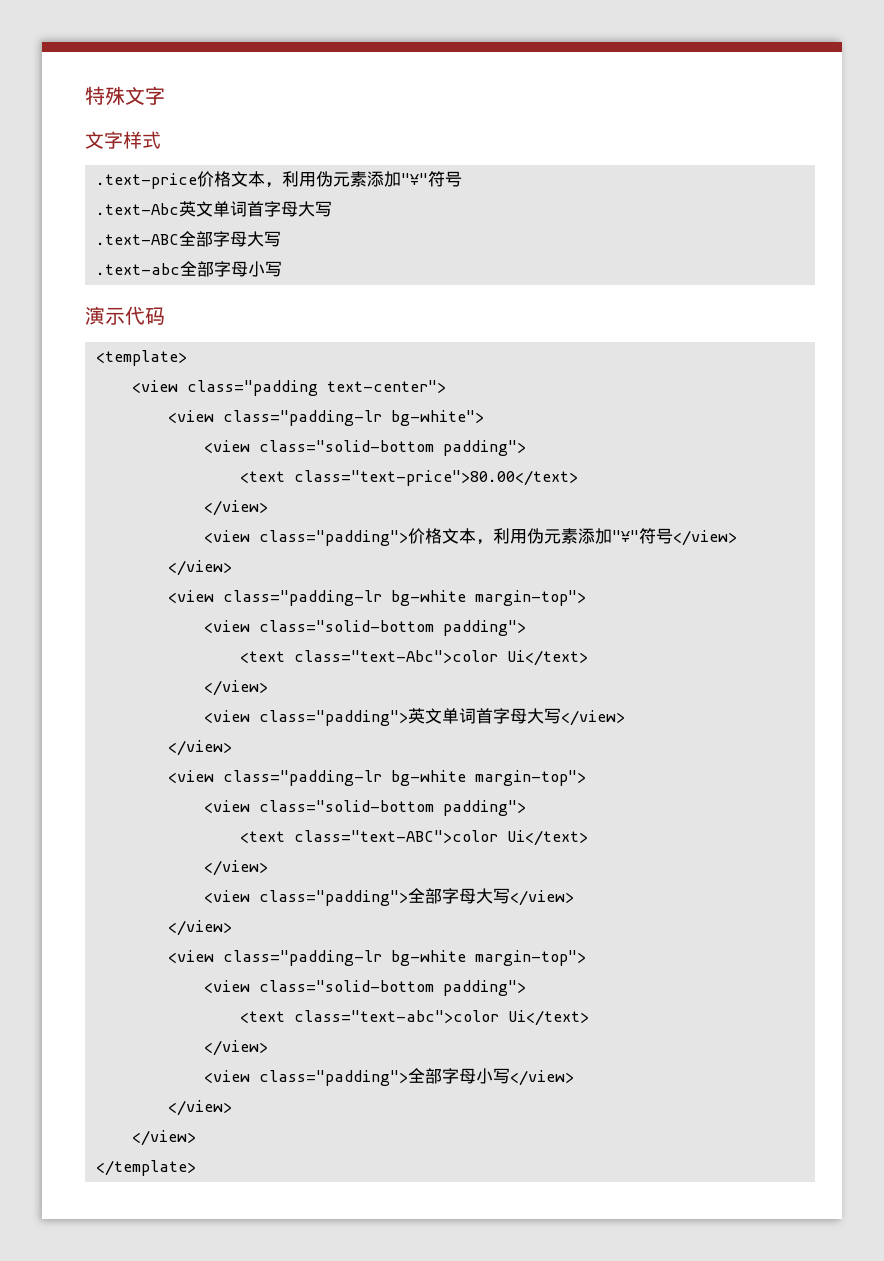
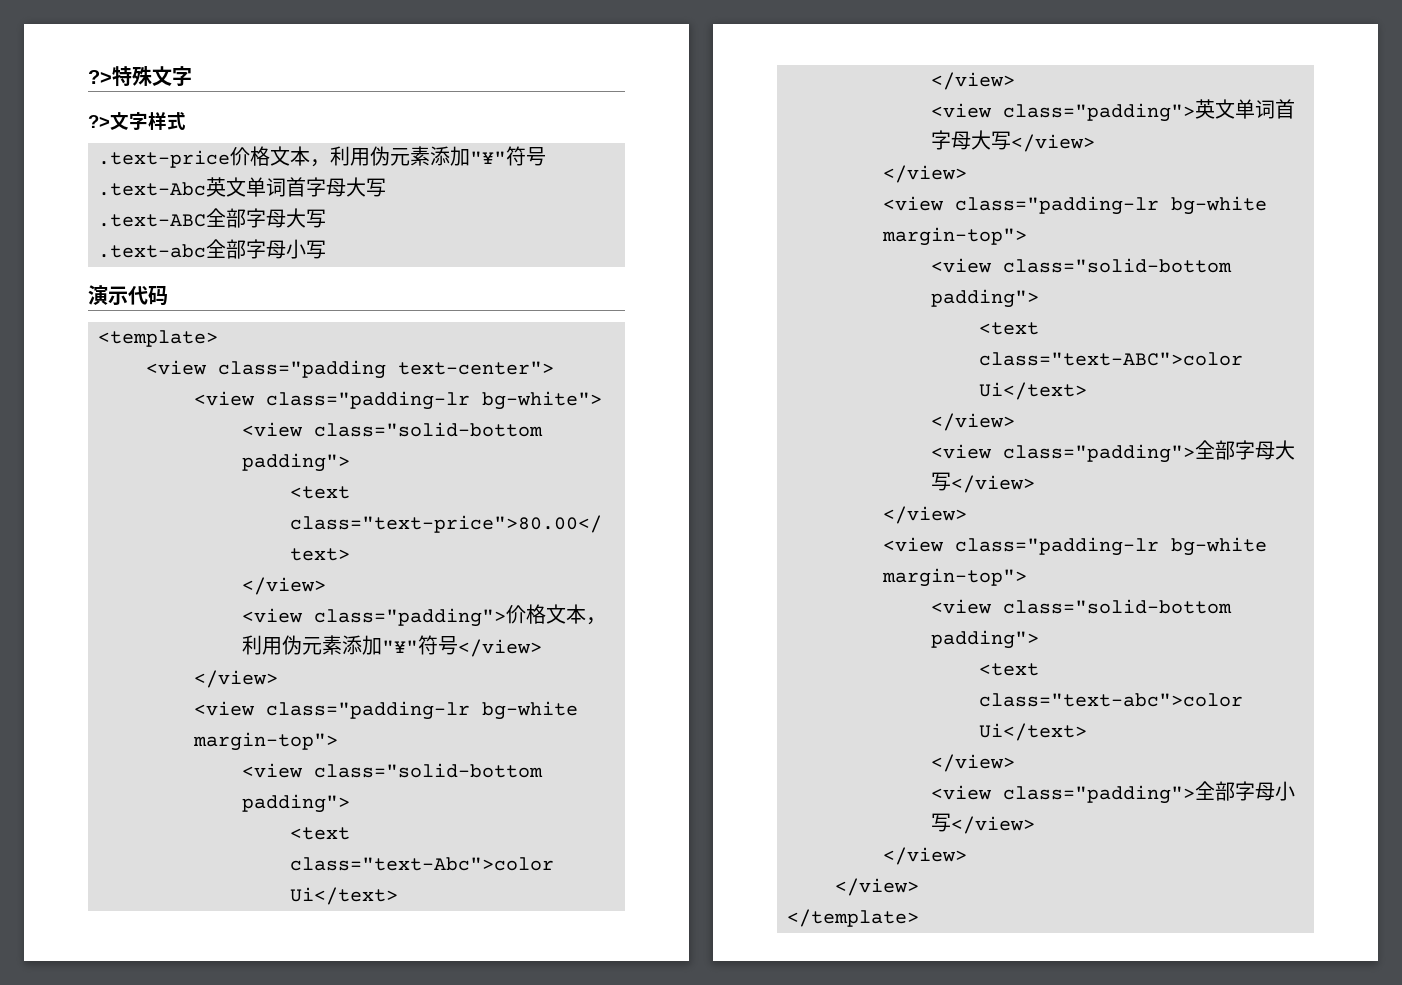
- 特殊文字
+ ?>特殊文字
- 文字样式
+ ?>文字样式

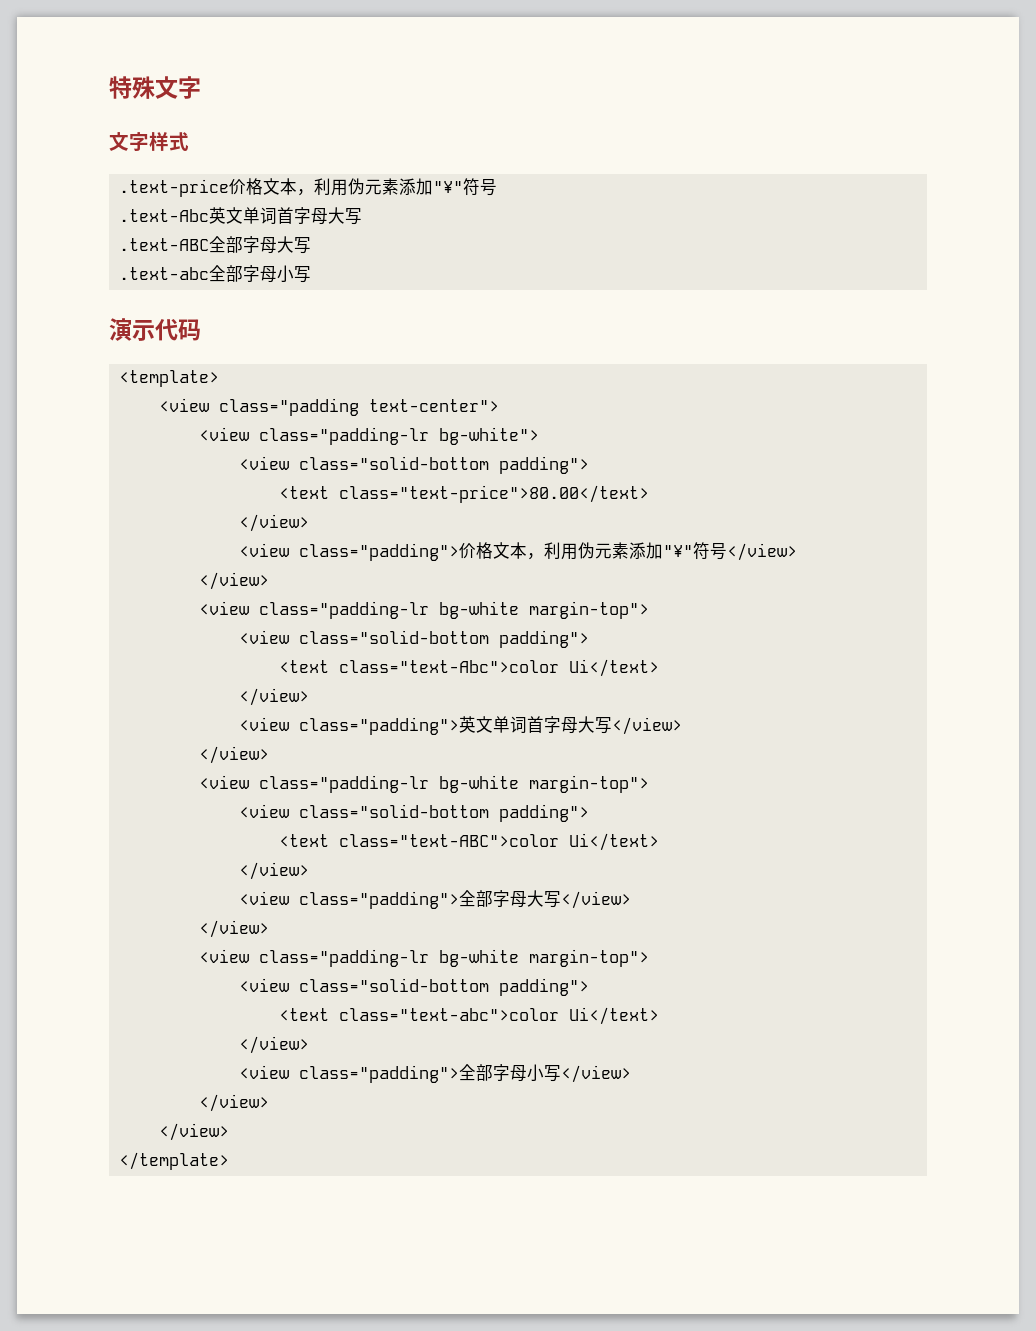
- ?>特殊文字
+ 特殊文字
- ?>文字样式
+ 文字样式

